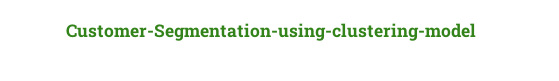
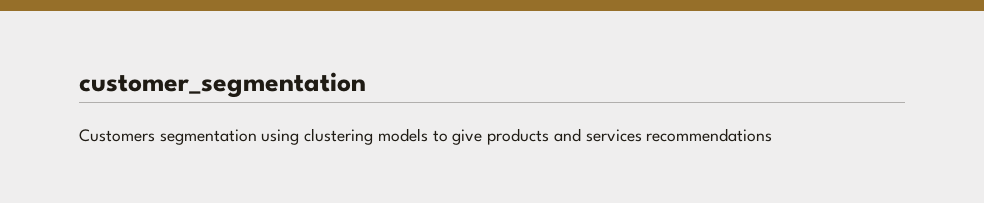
- Customer-Segmentation-using-clustering-model
+ customer_segmentation
+ Customers segmentation using clustering models to give products and services recommendations

